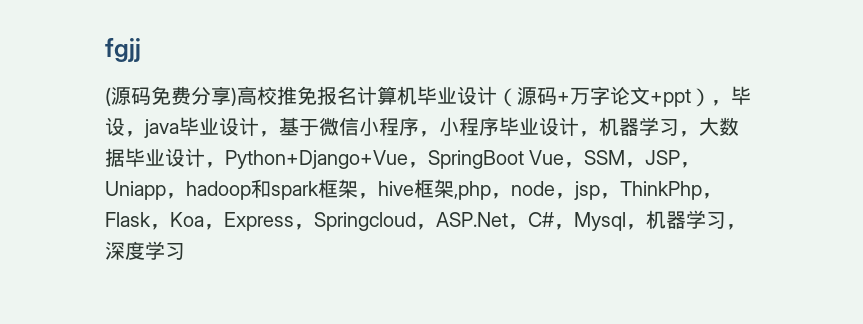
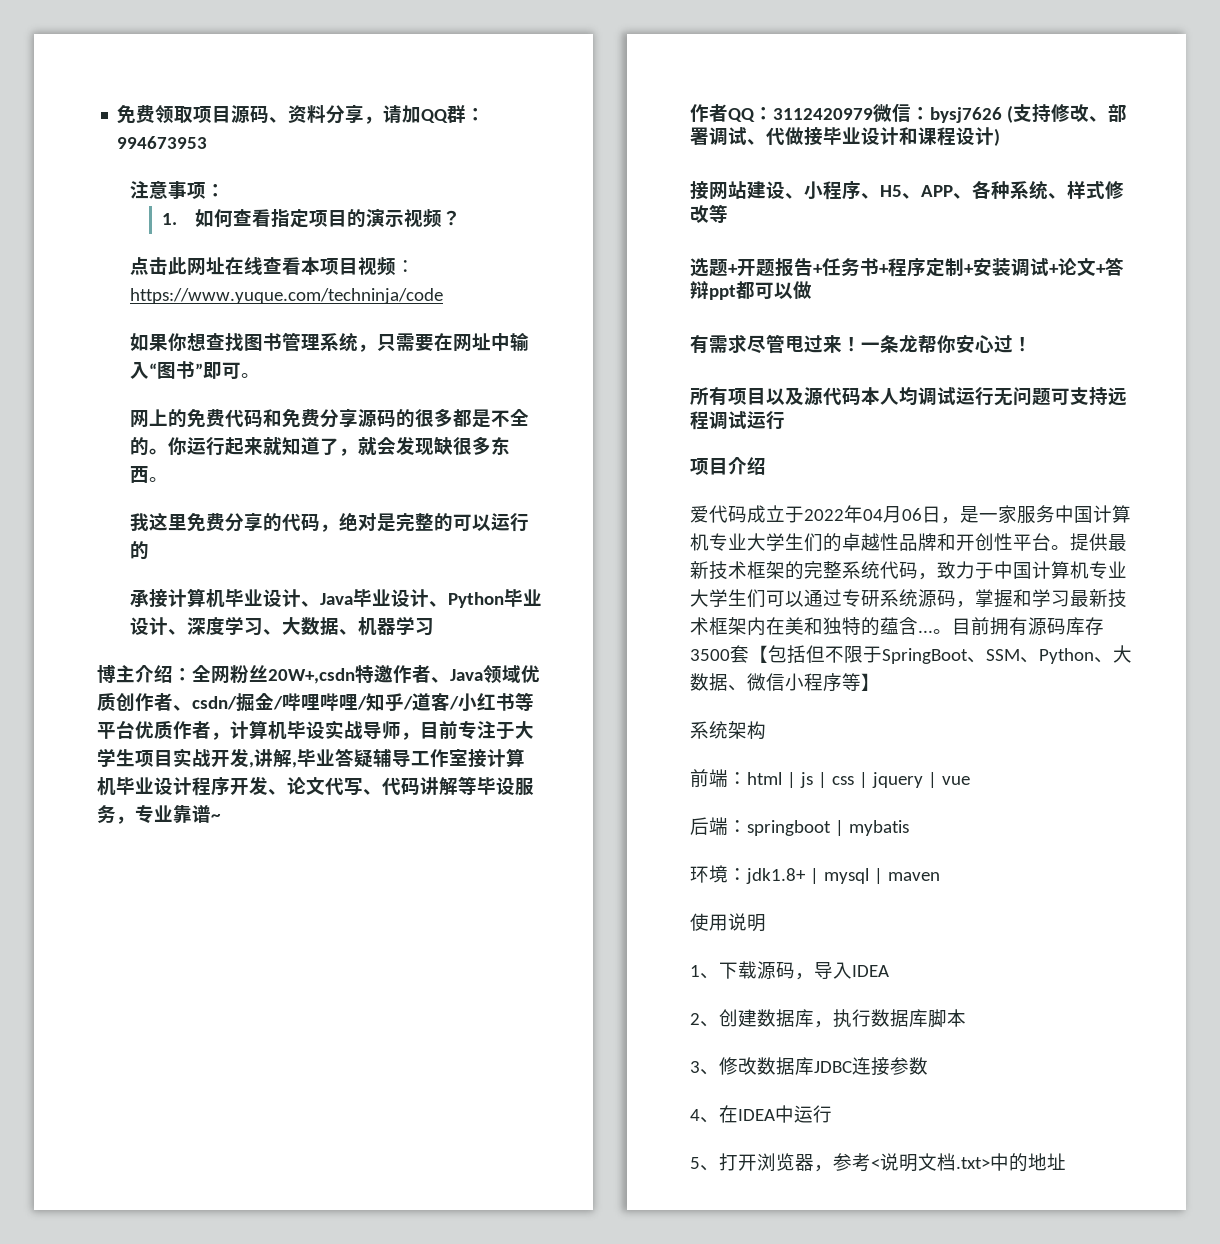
- fgjj
- (源码免费分享)高校推免报名计算机毕业设计（源码+万字论文+ppt），毕设，java毕业设计，基于微信小程序，小程序毕业设计，机器学习，大数据毕业设计，Python+Django+Vue，SpringBoot Vue，SSM，JSP，Uniapp，hadoop和spark框架，hive框架,php，node，jsp，ThinkPhp，Flask，Koa，Express，Springcloud，ASP.Net，C#，Mysql，机器学习，深度学习
+ 免费领取项目源码、资料分享，请加QQ群：994673953
+ 注意事项：
+ 1.如何查看指定项目的演示视频？
+ 点击此网址在线查看本项目视频：https://www.yuque.com/techninja/code
+ 如果你想查找图书管理系统，只需要在网址中输入“图书”即可。
+ 网上的免费代码和免费分享源码的很多都是不全的。你运行起来就知道了，就会发现缺很多东西。
+ 我这里免费分享的代码，绝对是完整的可以运行的
+ 承接计算机毕业设计、Java毕业设计、Python毕业设计、深度学习、大数据、机器学习
+ 博主介绍：全网粉丝20W+,csdn特邀作者、Java领域优质创作者、csdn/掘金/哔哩哔哩/知乎/道客/小红书等平台优质作者，计算机毕设实战导师，目前专注于大学生项目实战开发,讲解,毕业答疑辅导工作室接计算机毕业设计程序开发、论文代写、代码讲解等毕设服务，专业靠谱~
+ 作者QQ：3112420979微信：bysj7626 (支持修改、部署调试、代做接毕业设计和课程设计)
+ 接网站建设、小程序、H5、APP、各种系统、样式修改等
+ 选题+开题报告+任务书+程序定制+安装调试+论文+答辩ppt都可以做
+ 有需求尽管甩过来！一条龙帮你安心过！
+ 所有项目以及源代码本人均调试运行无问题可支持远程调试运行
+ 项目介绍
+ 爱代码成立于2022年04月06日，是一家服务中国计算机专业大学生们的卓越性品牌和开创性平台。提供最新技术框架的完整系统代码，致力于中国计算机专业大学生们可以通过专研系统源码，掌握和学习最新技术框架内在美和独特的蕴含...。目前拥有源码库存3500套【包括但不限于SpringBoot、SSM、Python、大数据、微信小程序等】
+ 系统架构
+ 前端：html | js | css | jquery | vue
+ 后端：springboot | mybatis
+ 环境：jdk1.8+ | mysql | maven
+ 使用说明
+ 1、下载源码，导入IDEA
+ 2、创建数据库，执行数据库脚本
+ 3、修改数据库JDBC连接参数
+ 4、在IDEA中运行
+ 5、打开浏览器，参考<说明文档.txt>中的地址

